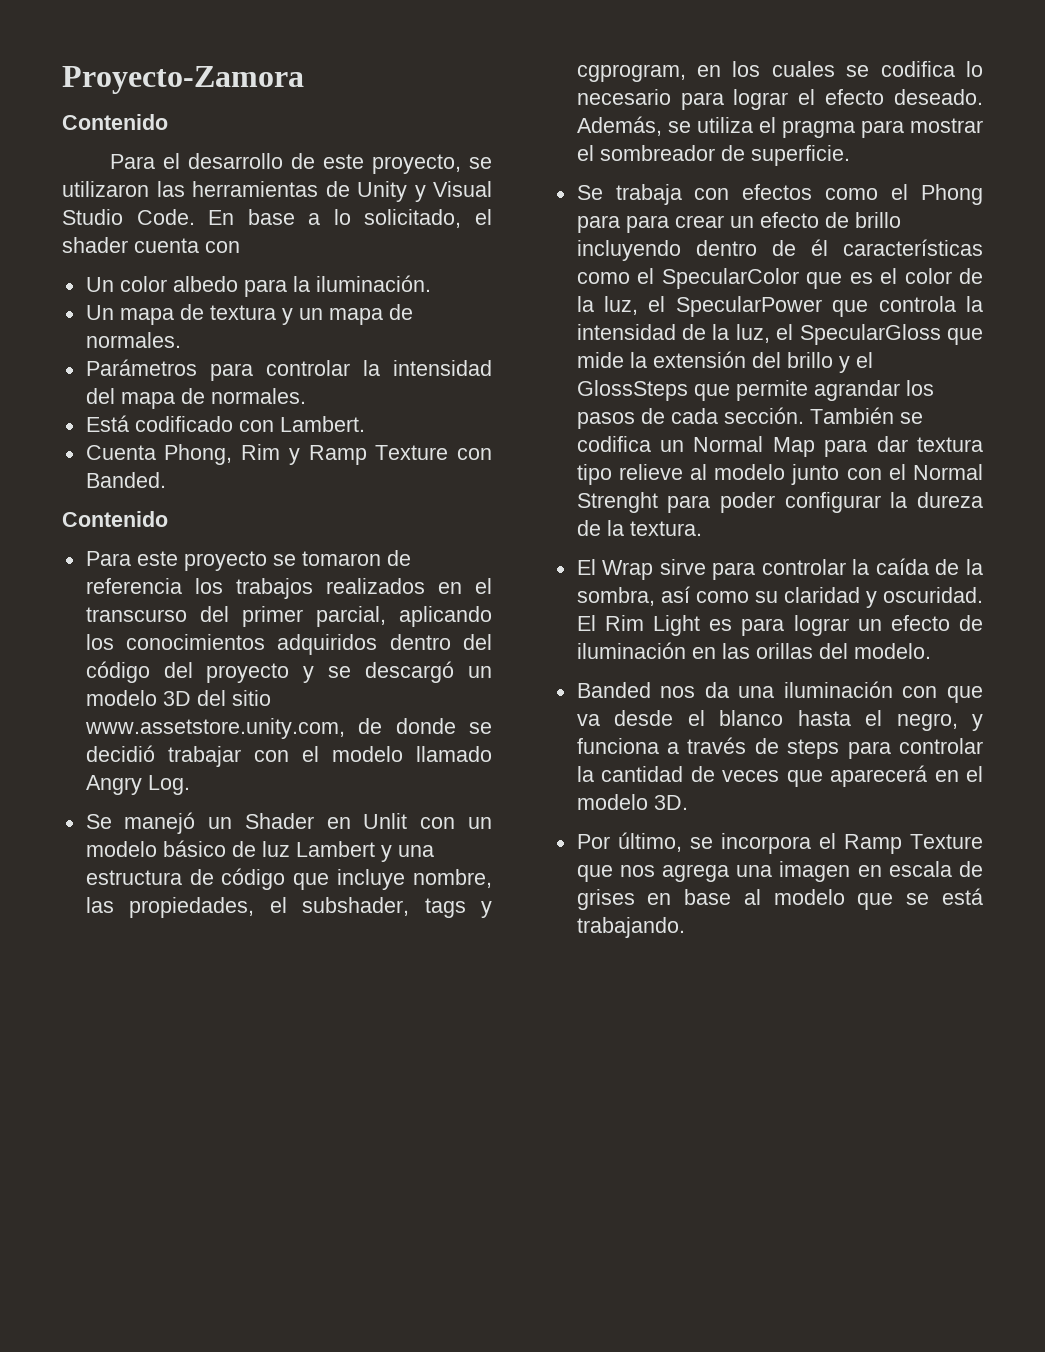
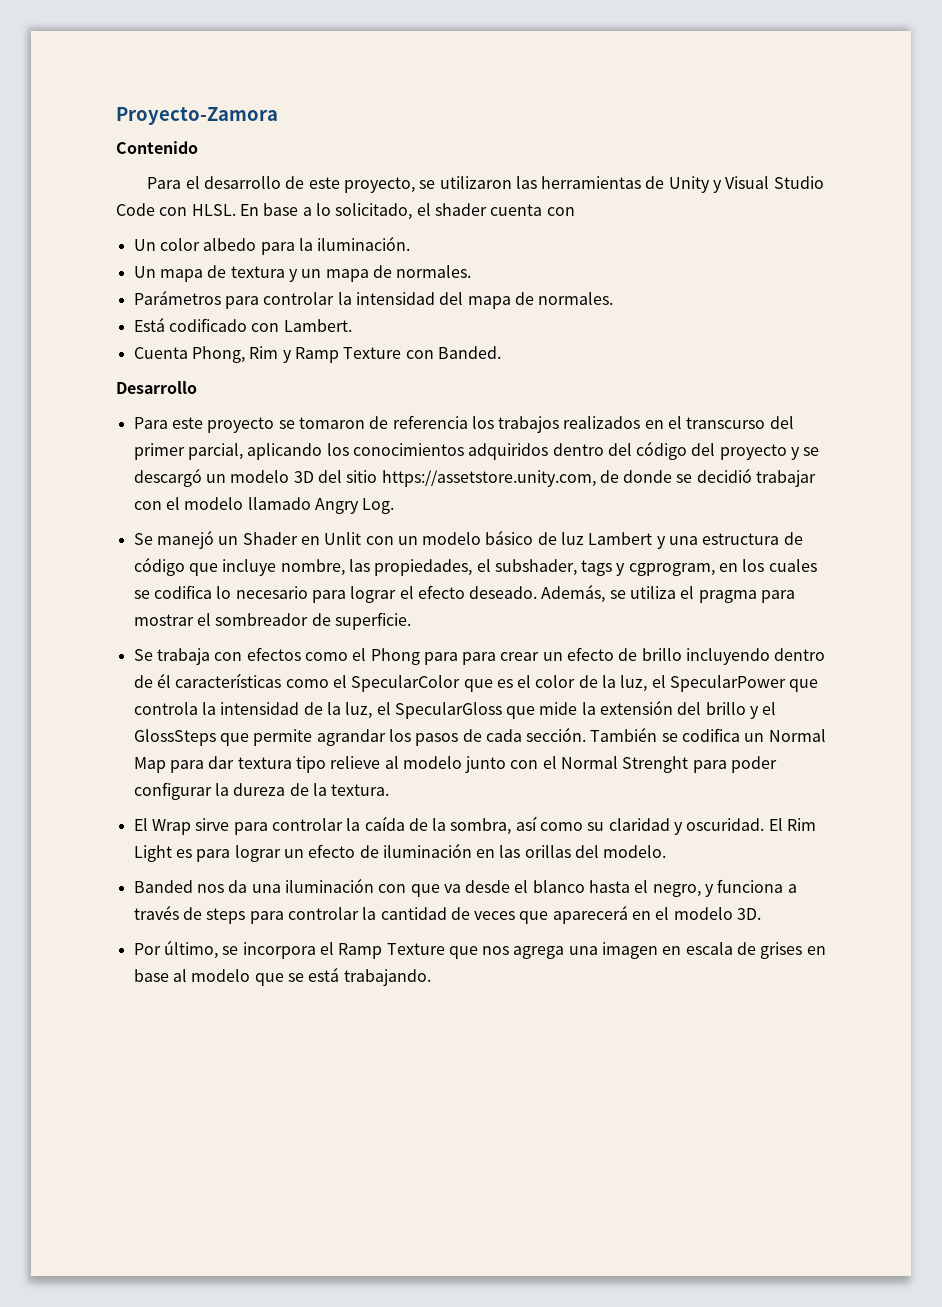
- Para el desarrollo de este proyecto, se utilizaron las herramientas de Unity y Visual Studio Code.
+ Para el desarrollo de este proyecto, se utilizaron las herramientas de Unity y Visual Studio Code con HLSL.
  Cuenta Phong, Rim y Ramp Texture con Banded.
- Contenido
+ Desarrollo
- Para este proyecto se tomaron de referencia los trabajos realizados en el transcurso del primer parcial, aplicando los conocimientos adquiridos dentro del código del proyecto y se descargó un modelo 3D del sitio www.assetstore.unity.com, de donde se decidió trabajar con el modelo llamado Angry Log.
+ Para este proyecto se tomaron de referencia los trabajos realizados en el transcurso del primer parcial, aplicando los conocimientos adquiridos dentro del código del proyecto y se descargó un modelo 3D del sitio https://assetstore.unity.com, de donde se decidió trabajar con el modelo llamado Angry Log.

